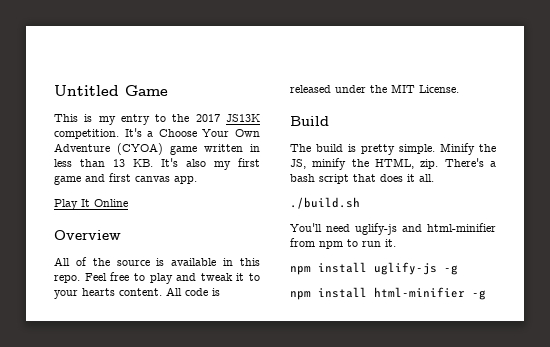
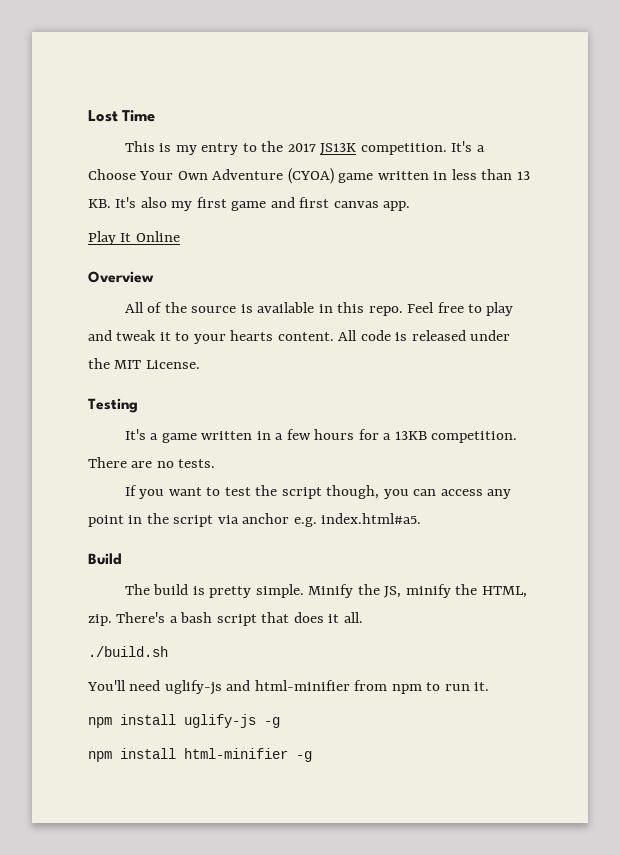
- Untitled Game
+ Lost Time
+ Testing
+ It's a game written in a few hours for a 13KB competition. There are no tests.
+ If you want to test the script though, you can access any point in the script via anchor e.g. index.html#a5.

